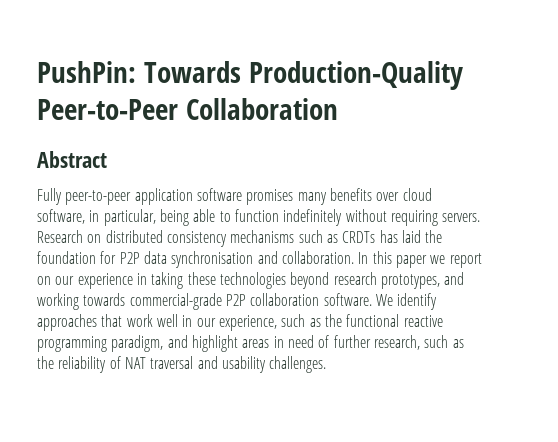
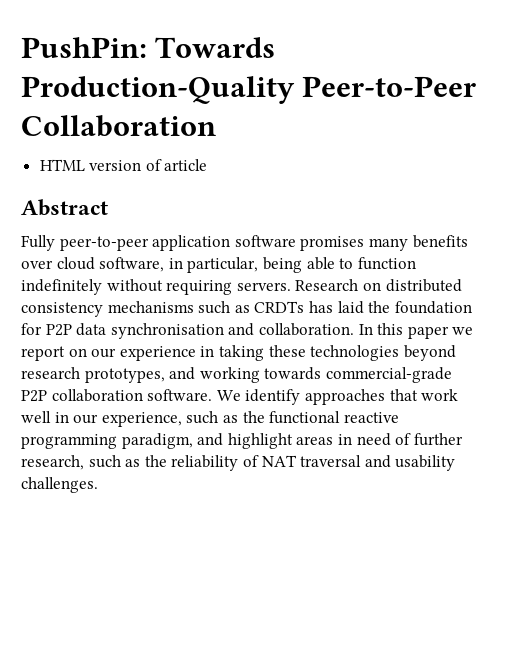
+ HTML version of article

